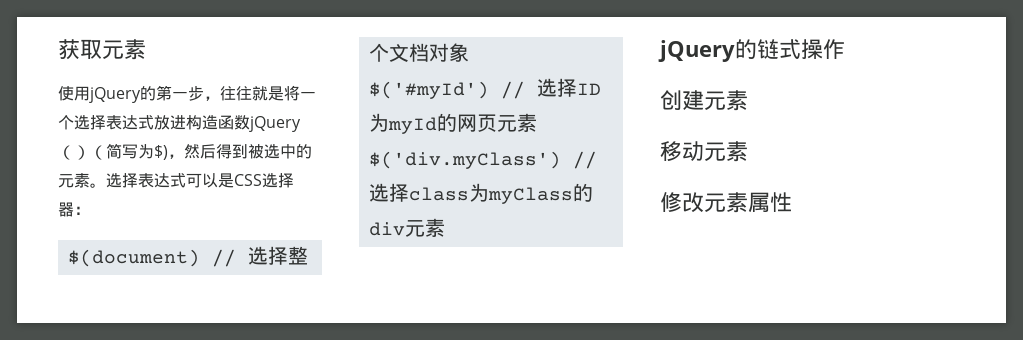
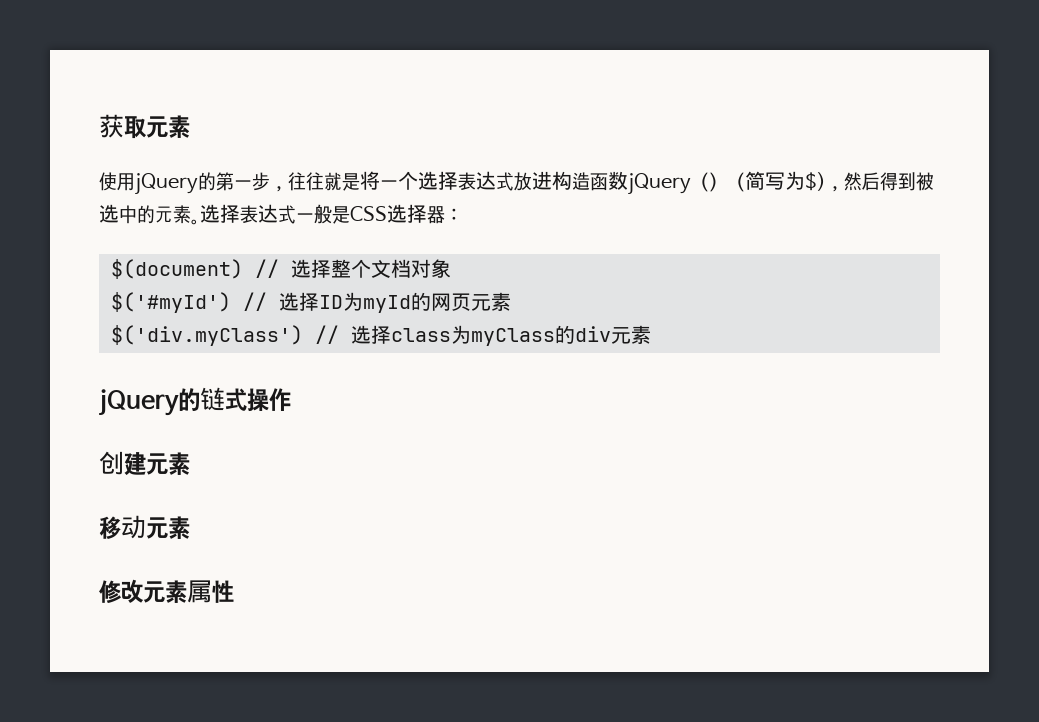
- 选择表达式可以是CSS选择器：
+ 选择表达式一般是CSS选择器：

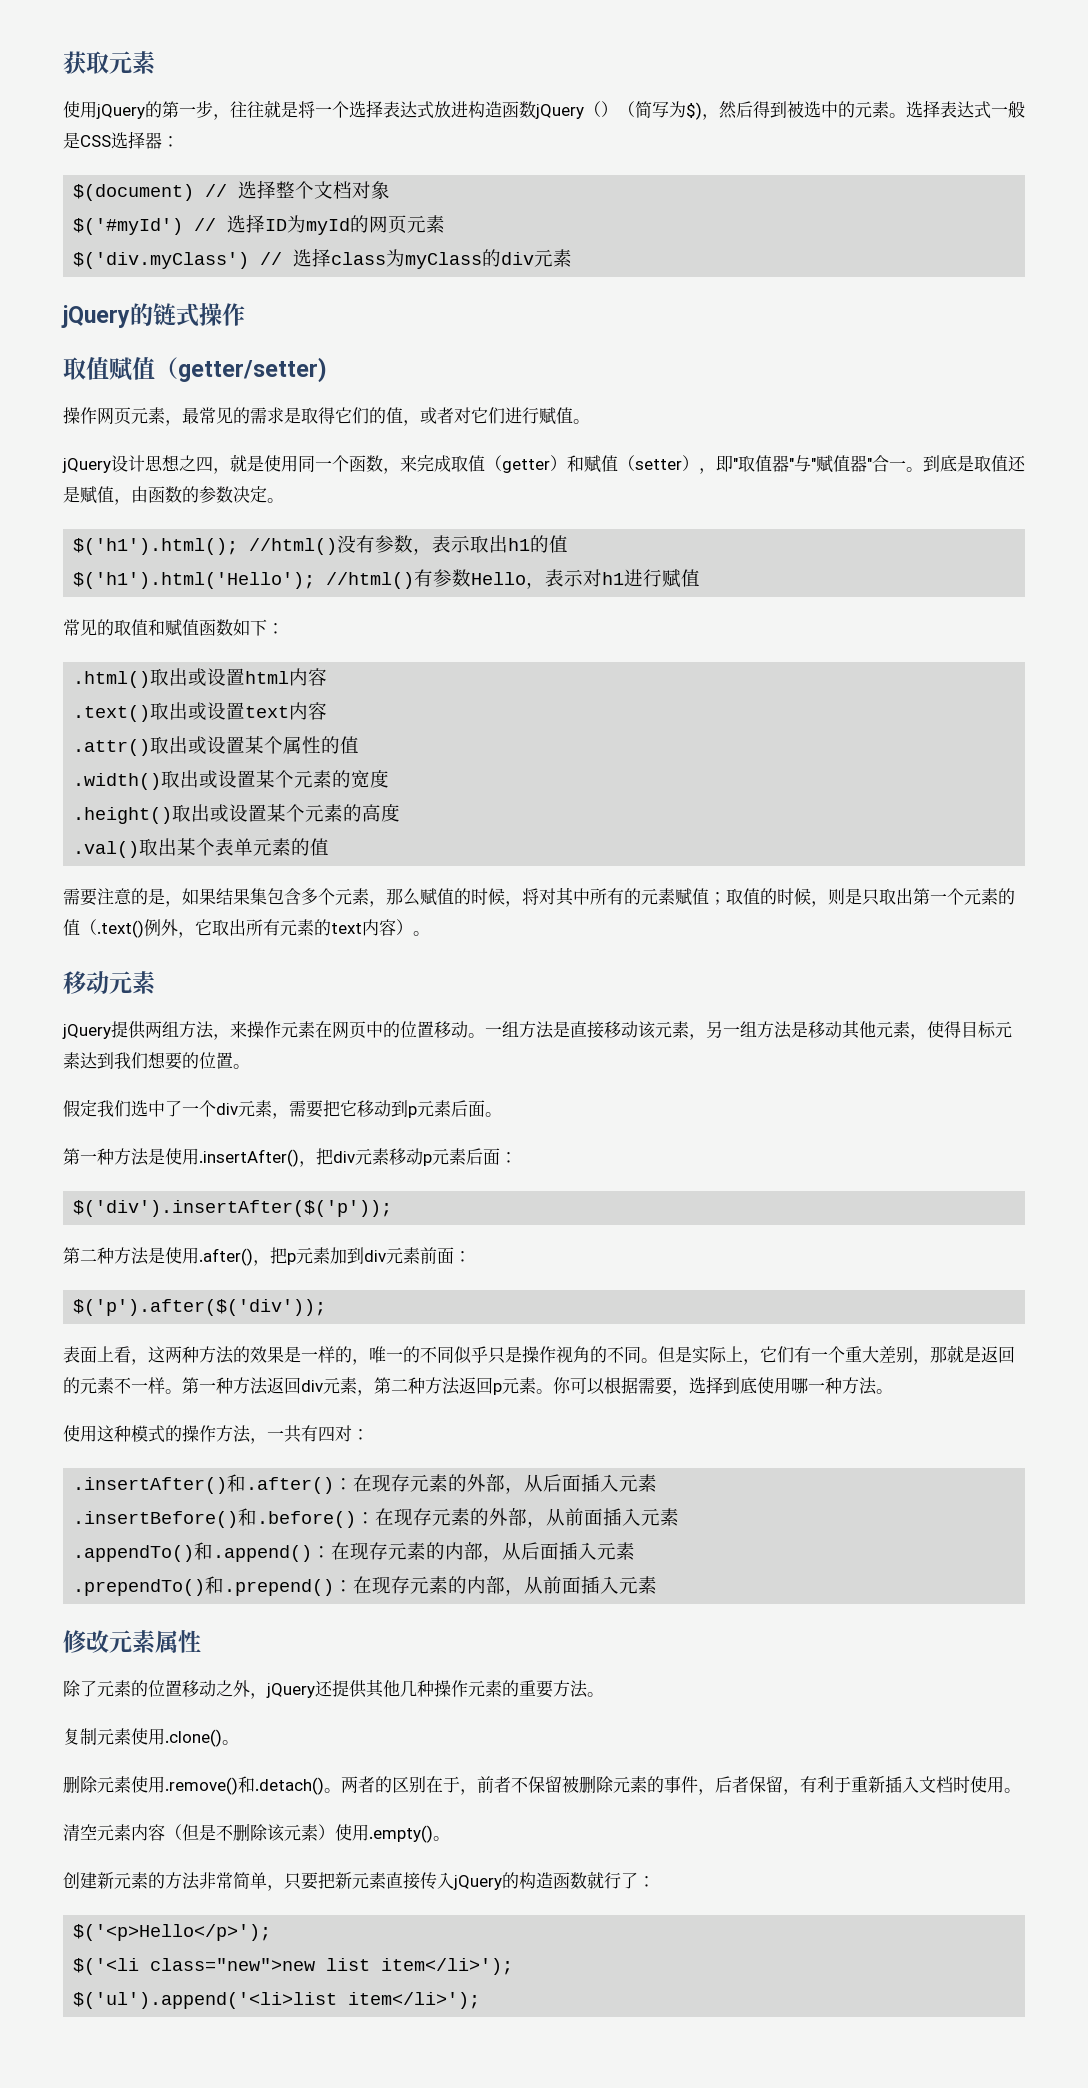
- 创建元素
+ 取值赋值（getter/setter)
+ 操作网页元素，最常见的需求是取得它们的值，或者对它们进行赋值。
+ jQuery设计思想之四，就是使用同一个函数，来完成取值（getter）和赋值（setter），即"取值器"与"赋值器"合一。到底是取值还是赋值，由函数的参数决定。
+ $('h1').html(); //html()没有参数，表示取出h1的值
+ $('h1').html('Hello'); //html()有参数Hello，表示对h1进行赋值
+ 常见的取值和赋值函数如下：
+ .html()取出或设置html内容
+ .text()取出或设置text内容
+ .attr()取出或设置某个属性的值
+ .width()取出或设置某个元素的宽度
+ .height()取出或设置某个元素的高度
+ .val()取出某个表单元素的值
+ 需要注意的是，如果结果集包含多个元素，那么赋值的时候，将对其中所有的元素赋值；取值的时候，则是只取出第一个元素的值（.text()例外，它取出所有元素的text内容）。
  移动元素
+ jQuery提供两组方法，来操作元素在网页中的位置移动。一组方法是直接移动该元素，另一组方法是移动其他元素，使得目标元素达到我们想要的位置。
+ 假定我们选中了一个div元素，需要把它移动到p元素后面。
+ 第一种方法是使用.insertAfter()，把div元素移动p元素后面：
+ $('div').insertAfter($('p'));
+ 第二种方法是使用.after()，把p元素加到div元素前面：
+ $('p').after($('div'));
+ 表面上看，这两种方法的效果是一样的，唯一的不同似乎只是操作视角的不同。但是实际上，它们有一个重大差别，那就是返回的元素不一样。第一种方法返回div元素，第二种方法返回p元素。你可以根据需要，选择到底使用哪一种方法。
+ 使用这种模式的操作方法，一共有四对：
+ .insertAfter()和.after()：在现存元素的外部，从后面插入元素
+ .insertBefore()和.before()：在现存元素的外部，从前面插入元素
+ .appendTo()和.append()：在现存元素的内部，从后面插入元素
+ .prependTo()和.prepend()：在现存元素的内部，从前面插入元素
  修改元素属性
+ 除了元素的位置移动之外，jQuery还提供其他几种操作元素的重要方法。
+ 复制元素使用.clone()。
+ 删除元素使用.remove()和.detach()。两者的区别在于，前者不保留被删除元素的事件，后者保留，有利于重新插入文档时使用。
+ 清空元素内容（但是不删除该元素）使用.empty()。
+ 创建新元素的方法非常简单，只要把新元素直接传入jQuery的构造函数就行了：
+ $('<p>Hello</p>');
+ $('<li class="new">new list item</li>');
+ $('ul').append('<li>list item</li>');

